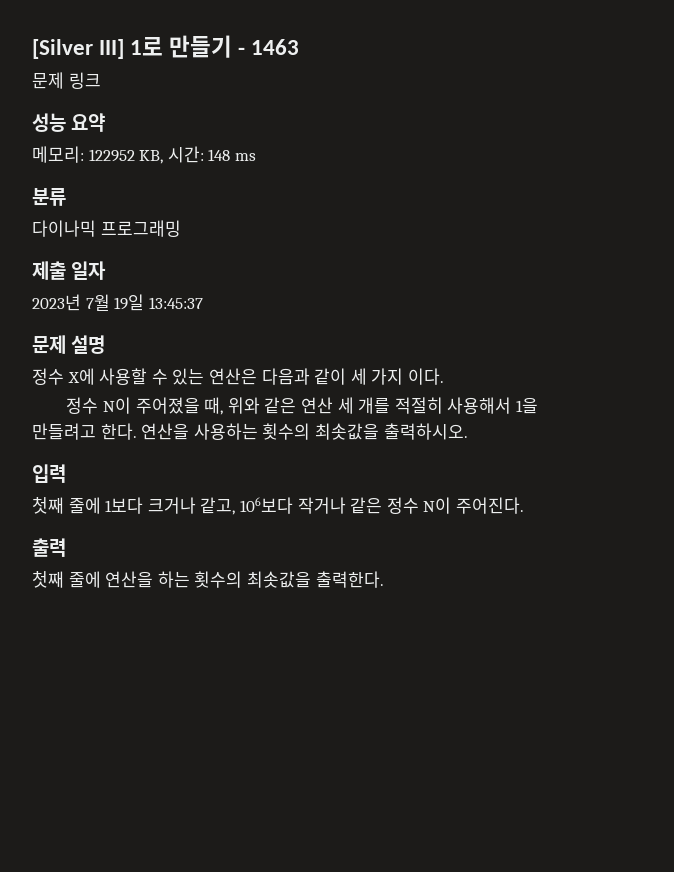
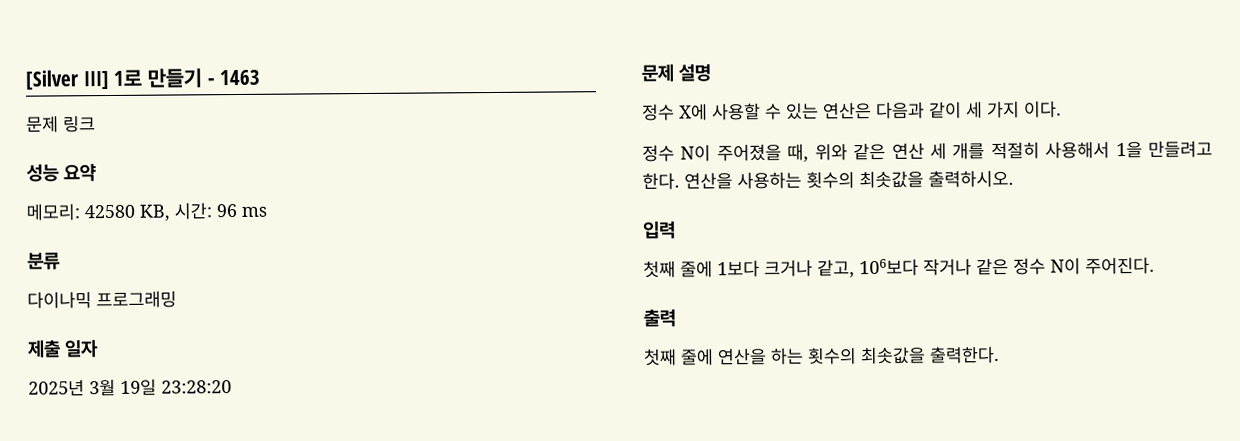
- 메모리: 122952 KB, 시간: 148 ms
+ 메모리: 42580 KB, 시간: 96 ms
- 2023년 7월 19일 13:45:37
+ 2025년 3월 19일 23:28:20

